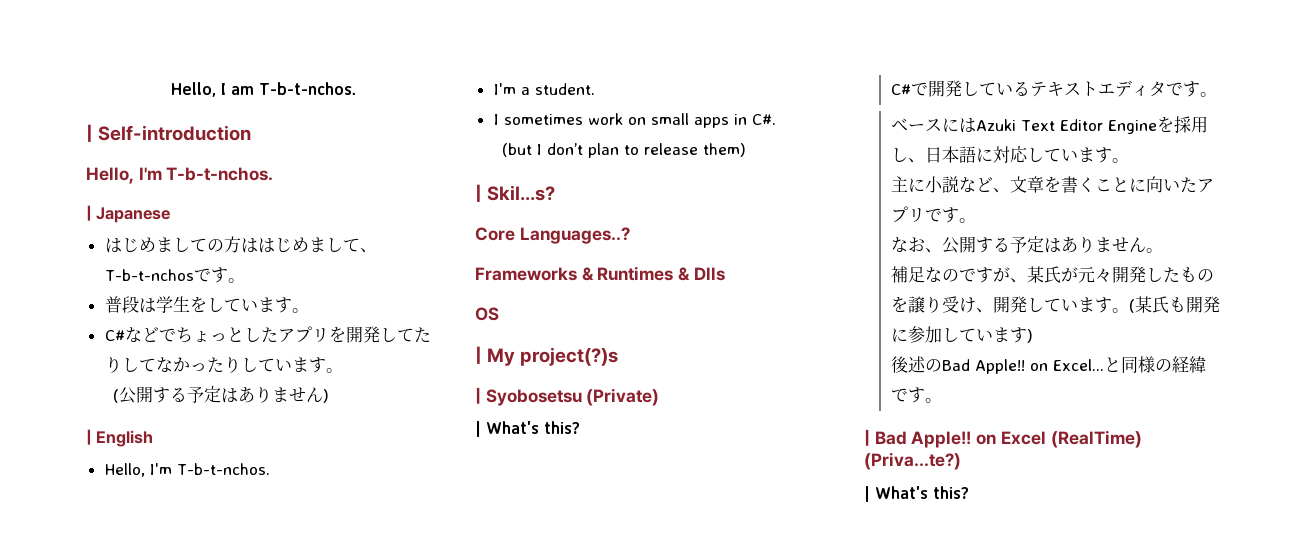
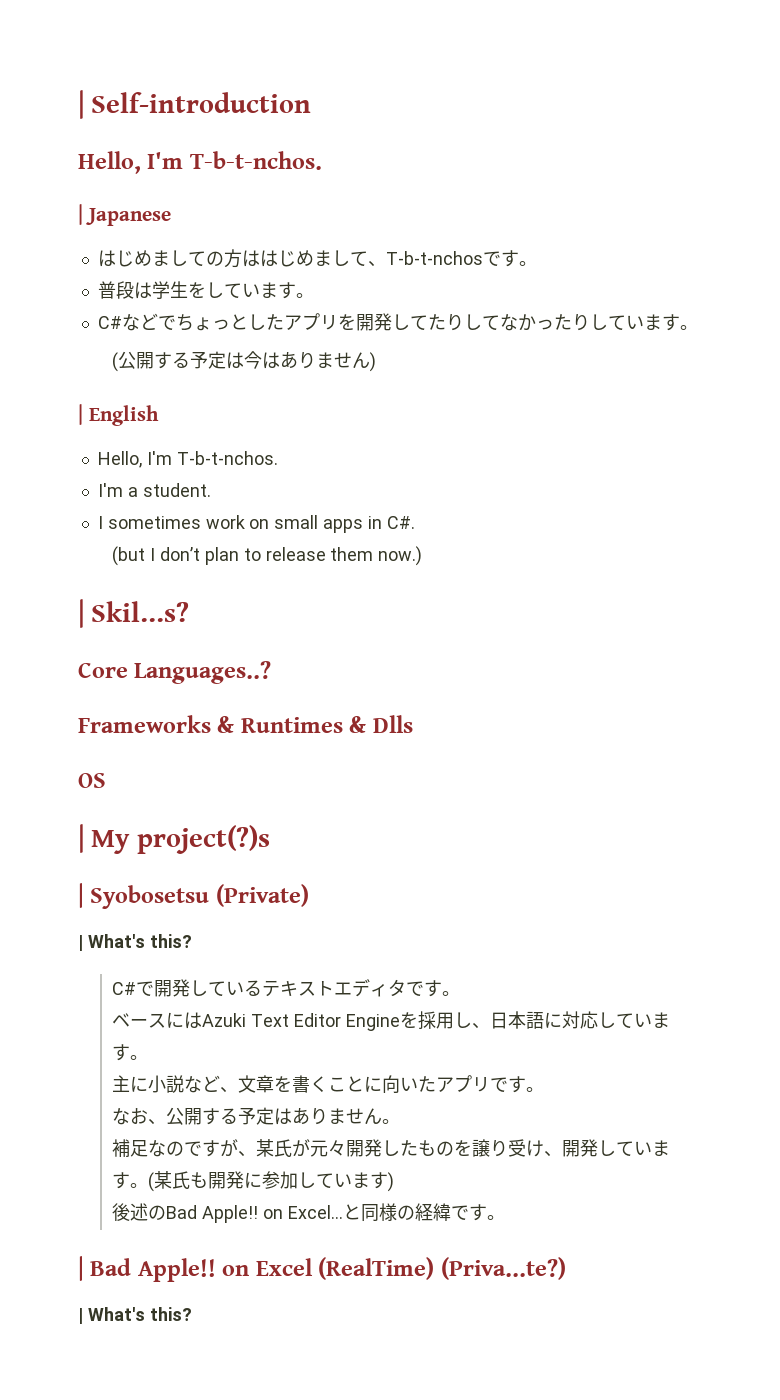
- Hello, I am T-b-t-nchos.
- (公開する予定はありません)
+ (公開する予定は今はありません)
- (but I don’t plan to release them)
+ (but I don’t plan to release them now.)

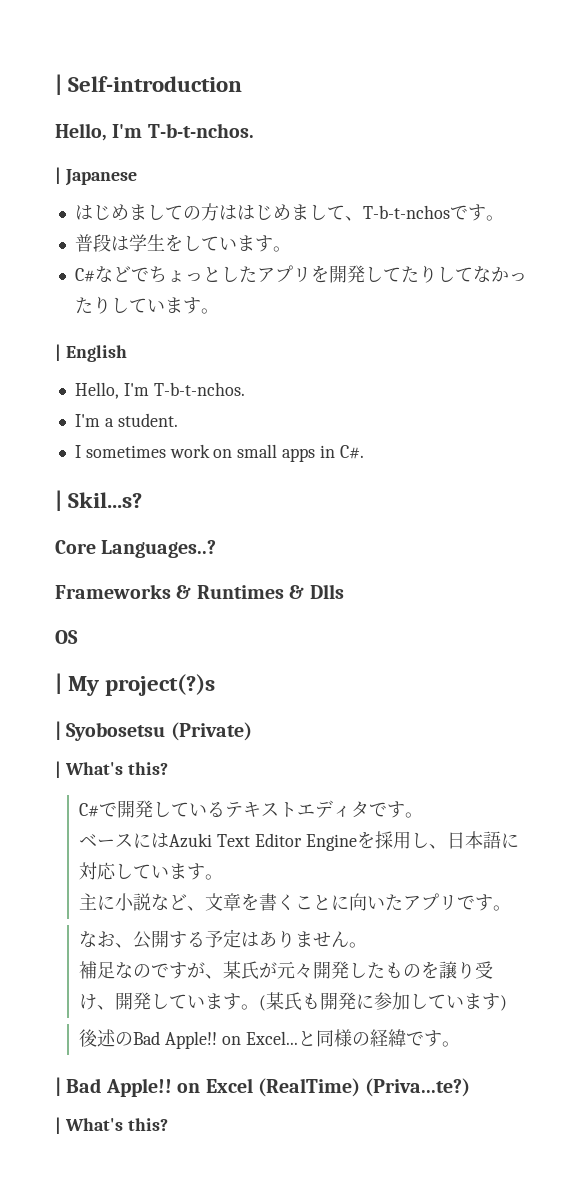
- (公開する予定は今はありません)
- (but I don’t plan to release them now.)

